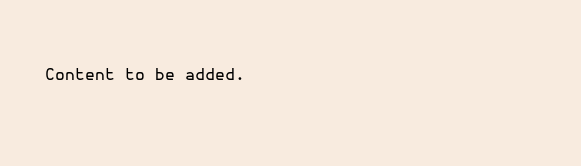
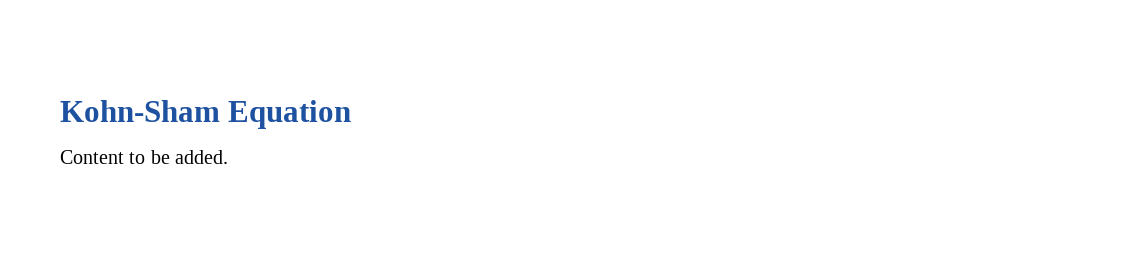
+ Kohn-Sham Equation

